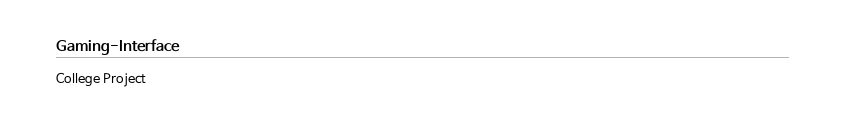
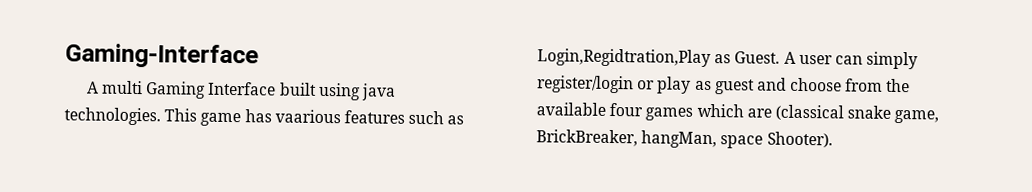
- College Project
+ A multi Gaming Interface built using java technologies. This game has vaarious features such as Login,Regidtration,Play as Guest. A user can simply register/login or play as guest and choose from the available four games which are (classical snake game, BrickBreaker, hangMan, space Shooter).

